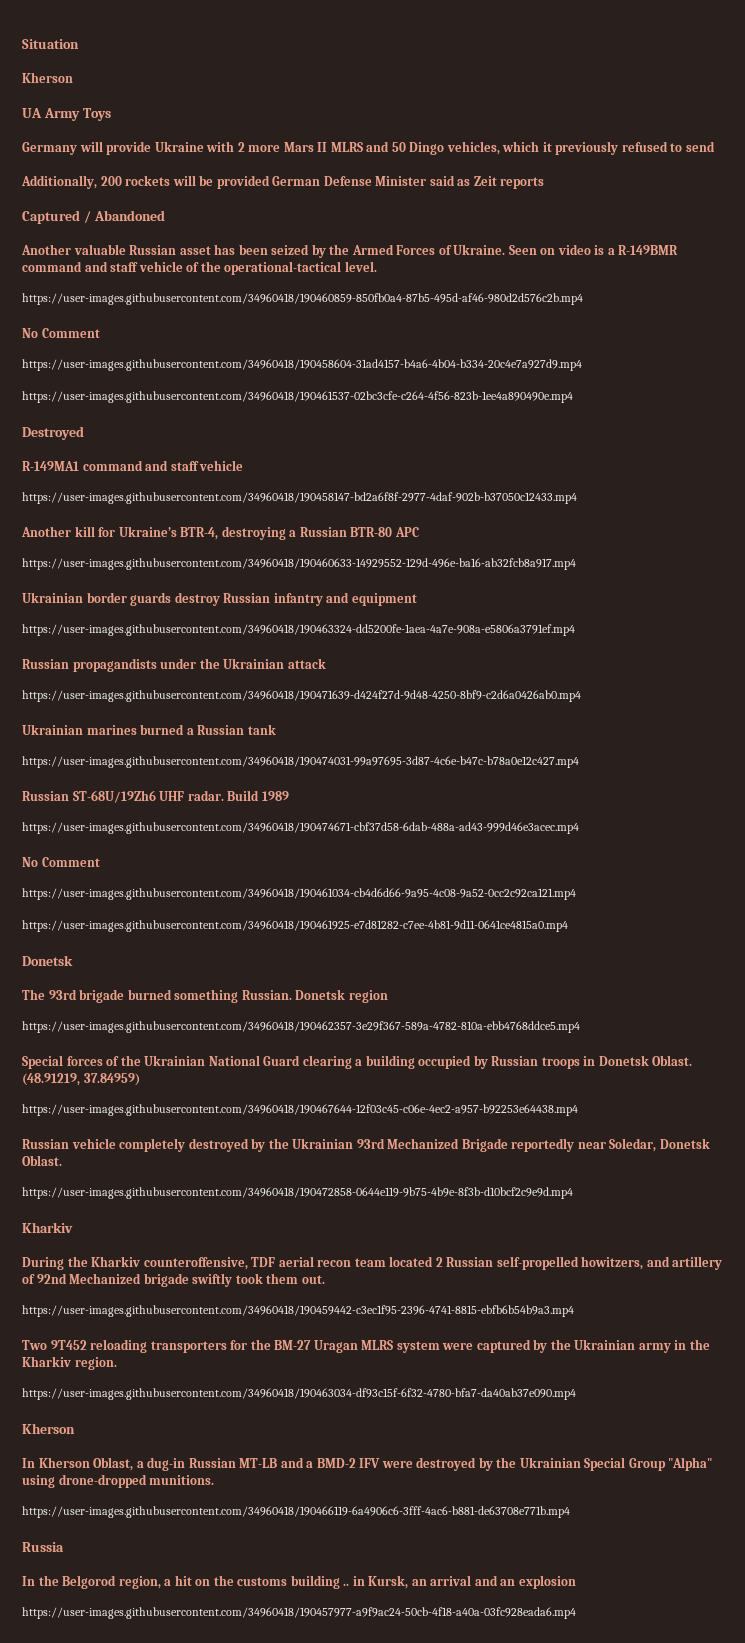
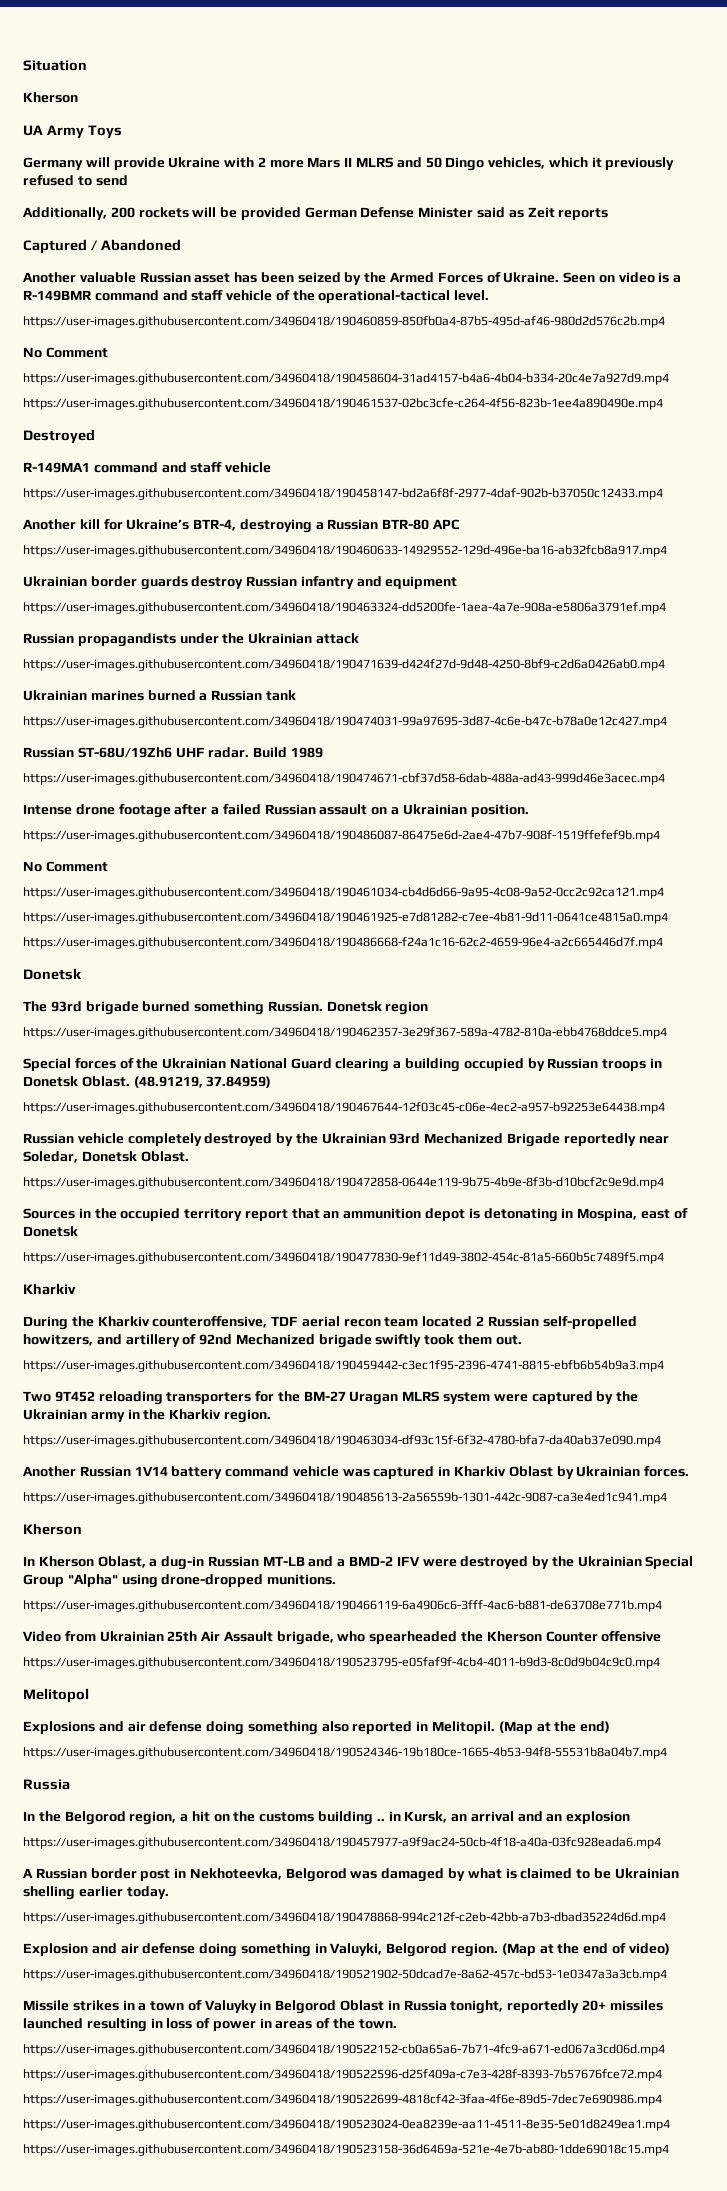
+ Intense drone footage after a failed Russian assault on a Ukrainian position.
+ https://user-images.githubusercontent.com/34960418/190486087-86475e6d-2ae4-47b7-908f-1519ffefef9b.mp4
+ https://user-images.githubusercontent.com/34960418/190486668-f24a1c16-62c2-4659-96e4-a2c665446d7f.mp4
+ Sources in the occupied territory report that an ammunition depot is detonating in Mospina, east of Donetsk
+ https://user-images.githubusercontent.com/34960418/190477830-9ef11d49-3802-454c-81a5-660b5c7489f5.mp4
+ Another Russian 1V14 battery command vehicle was captured in Kharkiv Oblast by Ukrainian forces.
+ https://user-images.githubusercontent.com/34960418/190485613-2a56559b-1301-442c-9087-ca3e4ed1c941.mp4
+ Video from Ukrainian 25th Air Assault brigade, who spearheaded the Kherson Counter offensive
+ https://user-images.githubusercontent.com/34960418/190523795-e05faf9f-4cb4-4011-b9d3-8c0d9b04c9c0.mp4
+ Melitopol
+ Explosions and air defense doing something also reported in Melitopil. (Map at the end)
+ https://user-images.githubusercontent.com/34960418/190524346-19b180ce-1665-4b53-94f8-55531b8a04b7.mp4
+ A Russian border post in Nekhoteevka, Belgorod was damaged by what is claimed to be Ukrainian shelling earlier today.
+ https://user-images.githubusercontent.com/34960418/190478868-994c212f-c2eb-42bb-a7b3-dbad35224d6d.mp4
+ Explosion and air defense doing something in Valuyki, Belgorod region. (Map at the end of video)
+ https://user-images.githubusercontent.com/34960418/190521902-50dcad7e-8a62-457c-bd53-1e0347a3a3cb.mp4
+ Missile strikes in a town of Valuyky in Belgorod Oblast in Russia tonight, reportedly 20+ missiles launched resulting in loss of power in areas of the town.
+ https://user-images.githubusercontent.com/34960418/190522152-cb0a65a6-7b71-4fc9-a671-ed067a3cd06d.mp4
+ https://user-images.githubusercontent.com/34960418/190522596-d25f409a-c7e3-428f-8393-7b57676fce72.mp4
+ https://user-images.githubusercontent.com/34960418/190522699-4818cf42-3faa-4f6e-89d5-7dec7e690986.mp4
+ https://user-images.githubusercontent.com/34960418/190523024-0ea8239e-aa11-4511-8e35-5e01d8249ea1.mp4
+ https://user-images.githubusercontent.com/34960418/190523158-36d6469a-521e-4e7b-ab80-1dde69018c15.mp4

